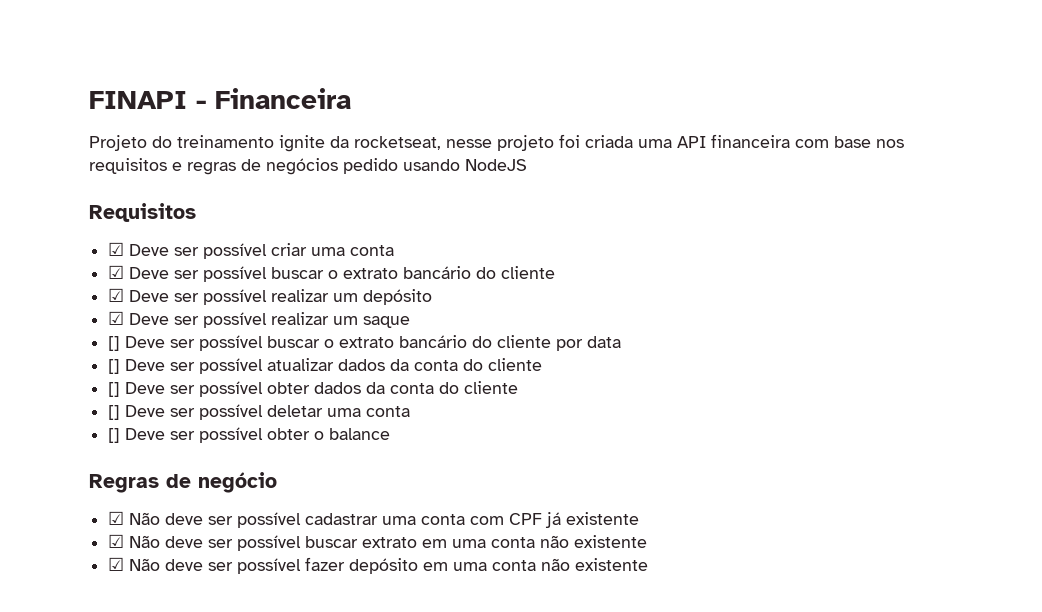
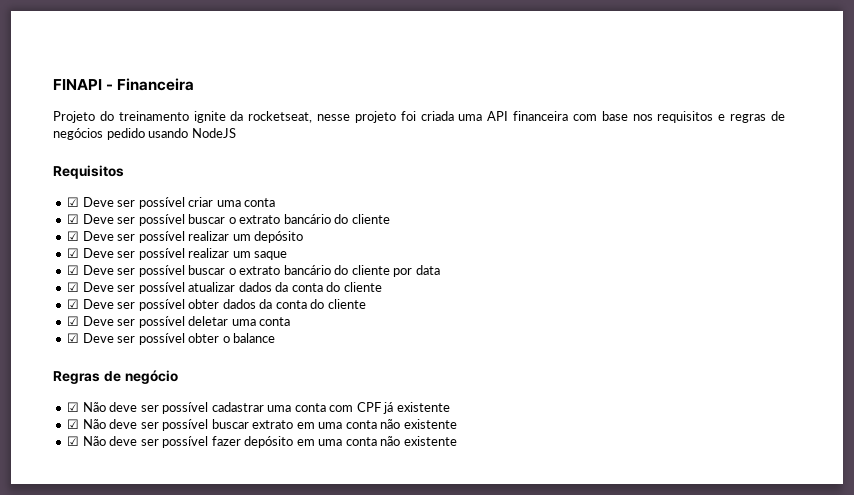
- [] Deve ser possível buscar o extrato bancário do cliente por data
+ ☑ Deve ser possível buscar o extrato bancário do cliente por data
- [] Deve ser possível atualizar dados da conta do cliente
+ ☑ Deve ser possível atualizar dados da conta do cliente
- [] Deve ser possível obter dados da conta do cliente
+ ☑ Deve ser possível obter dados da conta do cliente
- [] Deve ser possível deletar uma conta
+ ☑ Deve ser possível deletar uma conta
- [] Deve ser possível obter o balance
+ ☑ Deve ser possível obter o balance

